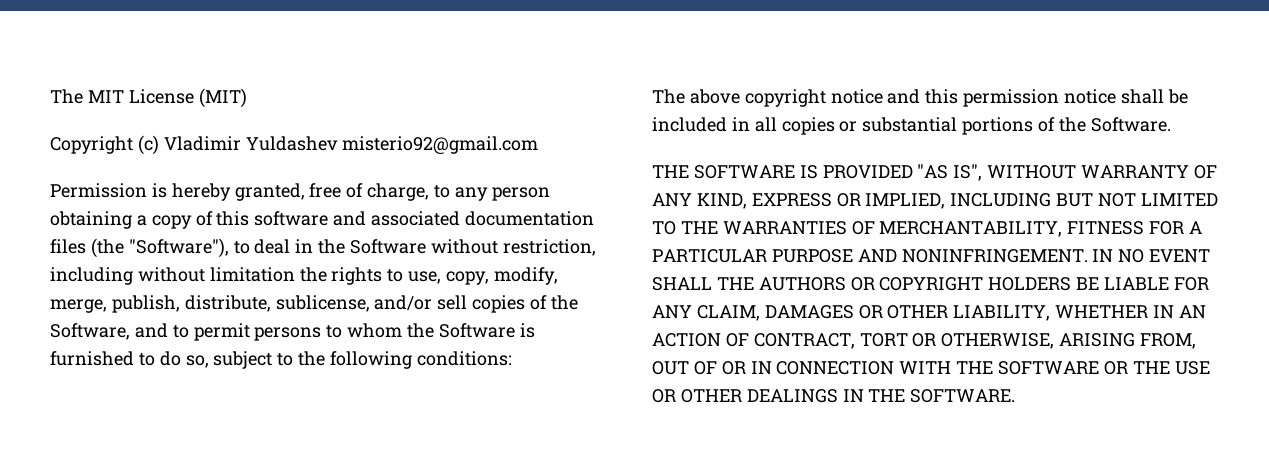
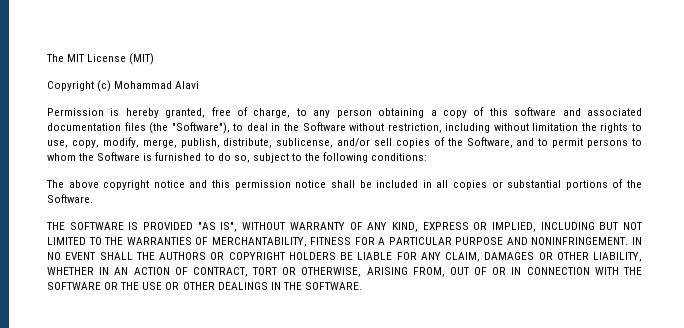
- Copyright (c) Vladimir Yuldashev misterio92@gmail.com
+ Copyright (c) Mohammad Alavi

